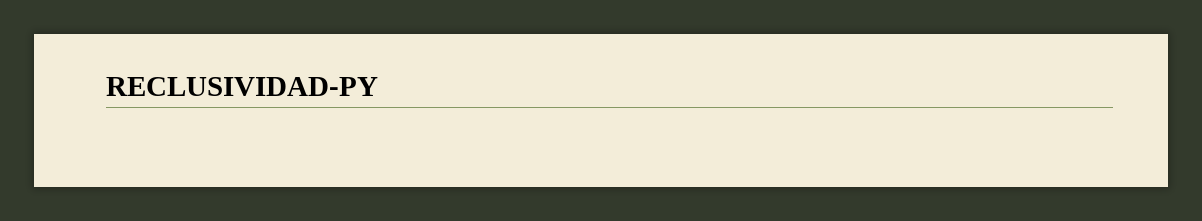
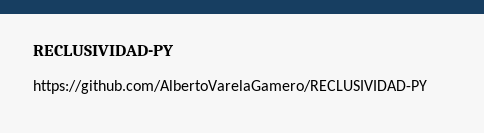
+ https://github.com/AlbertoVarelaGamero/RECLUSIVIDAD-PY

